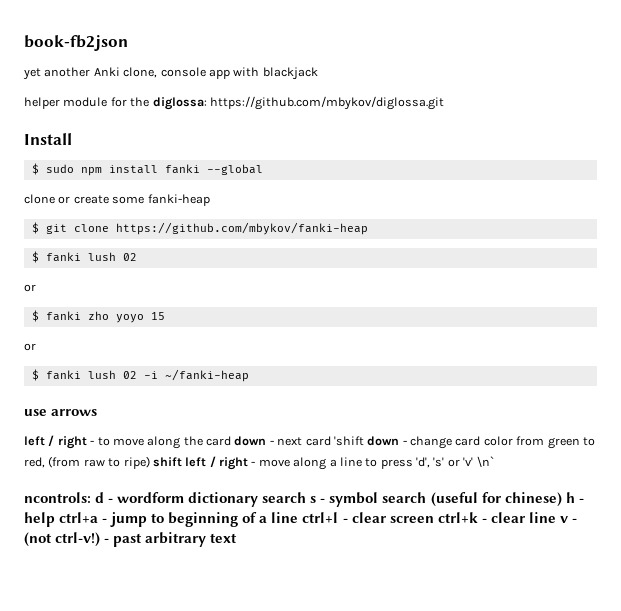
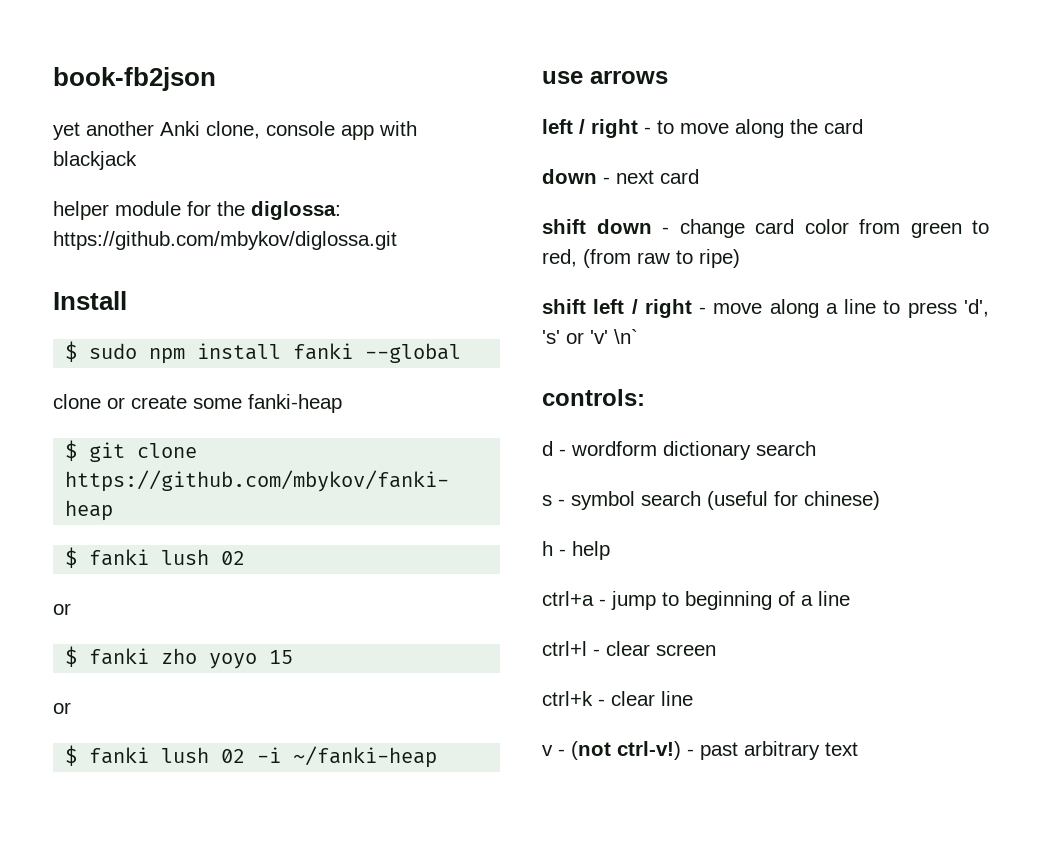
- left / right - to move along the card down - next card 'shift down - change card color from green to red, (from raw to ripe) shift left / right - move along a line to press 'd', 's' or 'v' \n`
+ left / right - to move along the card
+ down - next card
+ shift down - change card color from green to red, (from raw to ripe)
+ shift left / right - move along a line to press 'd', 's' or 'v' \n`
- ncontrols: d - wordform dictionary search s - symbol search (useful for chinese) h - help ctrl+a - jump to beginning of a line ctrl+l - clear screen ctrl+k - clear line v - (not ctrl-v!)
+ controls:
+ d - wordform dictionary search
+ s - symbol search (useful for chinese)
+ h - help
+ ctrl+a - jump to beginning of a line
+ ctrl+l - clear screen
+ ctrl+k - clear line
+ v - (not ctrl-v!)

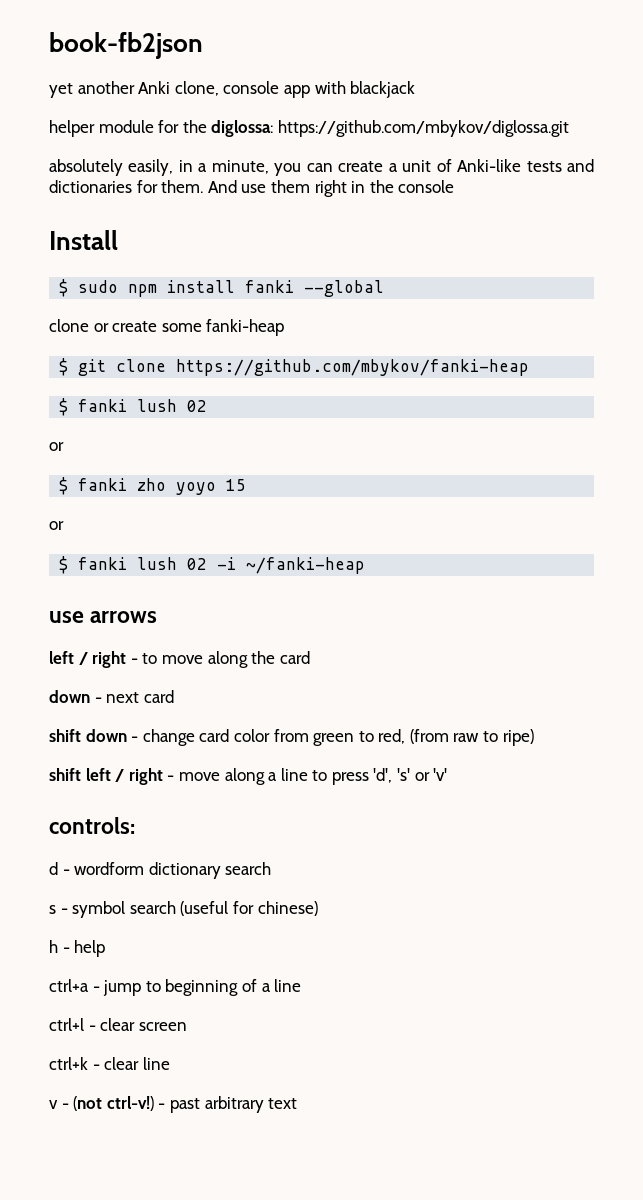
+ absolutely easily, in a minute, you can create a unit of Anki-like tests and dictionaries for them. And use them right in the console
- shift left / right - move along a line to press 'd', 's' or 'v' \n`
+ shift left / right - move along a line to press 'd', 's' or 'v'

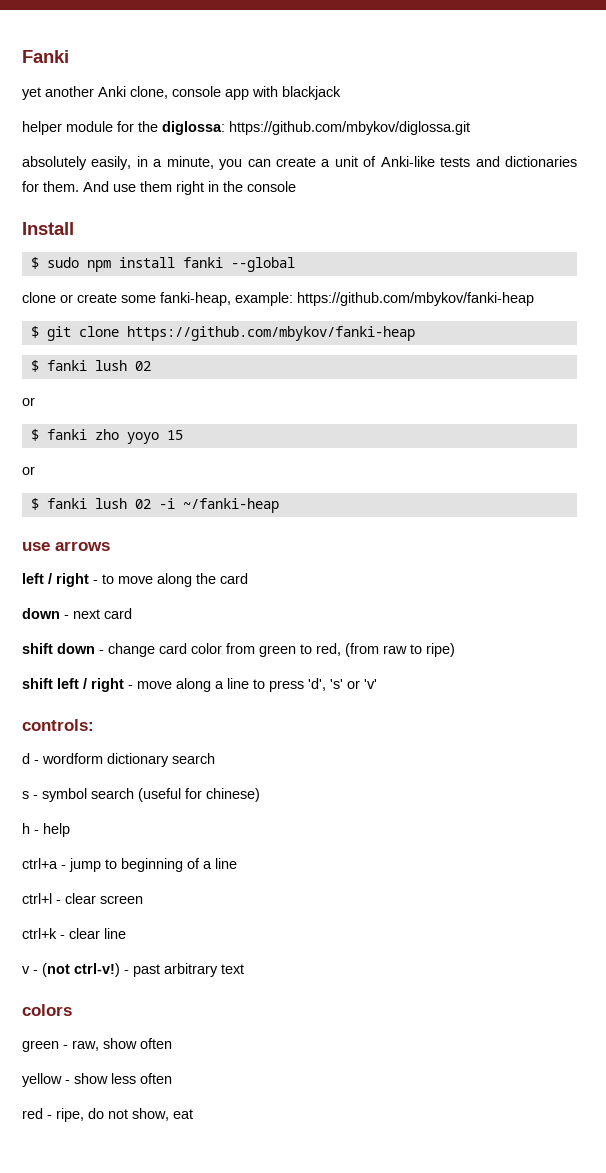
- book-fb2json
+ Fanki
- clone or create some fanki-heap
+ clone or create some fanki-heap, example: https://github.com/mbykov/fanki-heap
+ colors
+ green - raw, show often
+ yellow - show less often
+ red - ripe, do not show, eat

